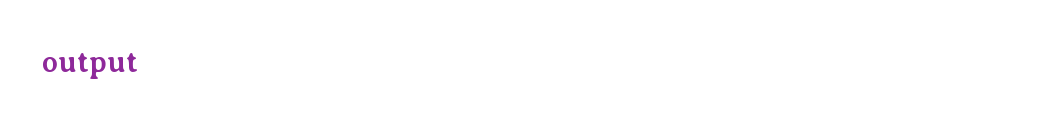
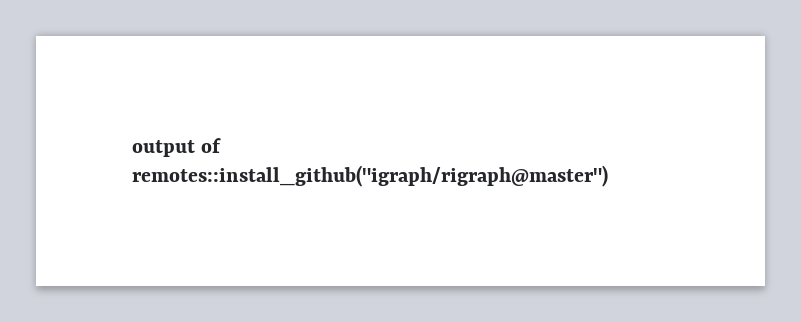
- output
+ output of remotes::install_github("igraph/rigraph@master")

